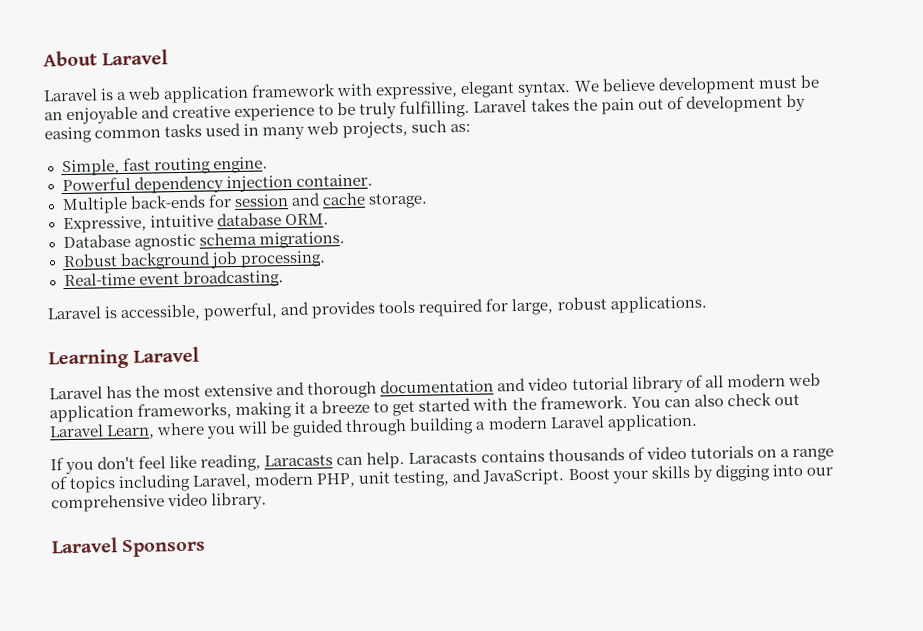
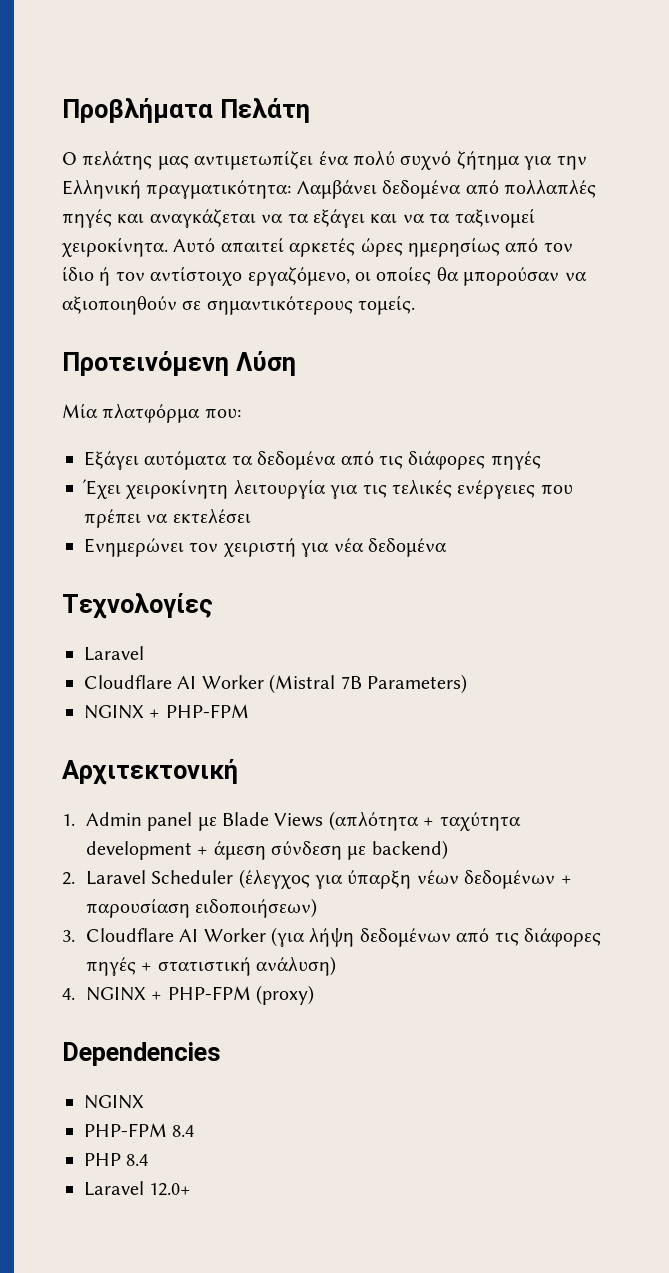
- About Laravel
- Laravel is a web application framework with expressive, elegant syntax. We believe development must be an enjoyable and creative experience to be truly fulfilling. Laravel takes the pain out of development by easing common tasks used in many web projects, such as:
- Simple, fast routing engine.
- Powerful dependency injection container.
- Multiple back-ends for session and cache storage.
- Expressive, intuitive database ORM.
- Database agnostic schema migrations.
- Robust background job processing.
- Real-time event broadcasting.
- Laravel is accessible, powerful, and provides tools required for large, robust applications.
- Learning Laravel
- Laravel has the most extensive and thorough documentation and video tutorial library of all modern web application frameworks, making it a breeze to get started with the framework. You can also check out Laravel Learn, where you will be guided through building a modern Laravel application.
- If you don't feel like reading, Laracasts can help. Laracasts contains thousands of video tutorials on a range of topics including Laravel, modern PHP, unit testing, and JavaScript. Boost your skills by digging into our comprehensive video library.
- Laravel Sponsors
+ Προβλήματα Πελάτη
+ Ο πελάτης μας αντιμετωπίζει ένα πολύ συχνό ζήτημα για την Ελληνική πραγματικότητα: Λαμβάνει δεδομένα από πολλαπλές πηγές και αναγκάζεται να τα εξάγει και να τα ταξινομεί χειροκίνητα. Αυτό απαιτεί αρκετές ώρες ημερησίως από τον ίδιο ή τον αντίστοιχο εργαζόμενο, οι οποίες θα μπορούσαν να αξιοποιηθούν σε σημαντικότερους τομείς.
+ Προτεινόμενη Λύση
+ Μία πλατφόρμα που:
+ Εξάγει αυτόματα τα δεδομένα από τις διάφορες πηγές
+ Έχει χειροκίνητη λειτουργία για τις τελικές ενέργειες που πρέπει να εκτελέσει
+ Ενημερώνει τον χειριστή για νέα δεδομένα
+ Τεχνολογίες
+ Laravel
+ Cloudflare AI Worker (Mistral 7B Parameters)
+ NGINX + PHP-FPM
+ Αρχιτεκτονική
+ 1. Admin panel με Blade Views (απλότητα + ταχύτητα development + άμεση σύνδεση με backend)
+ 2. Laravel Scheduler (έλεγχος για ύπαρξη νέων δεδομένων + παρουσίαση ειδοποιήσεων)
+ 3. Cloudflare AI Worker (για λήψη δεδομένων από τις διάφορες πηγές + στατιστική ανάλυση)
+ 4. NGINX + PHP-FPM (proxy)
+ Dependencies
+ NGINX
+ PHP-FPM 8.4
+ PHP 8.4
+ Laravel 12.0+

